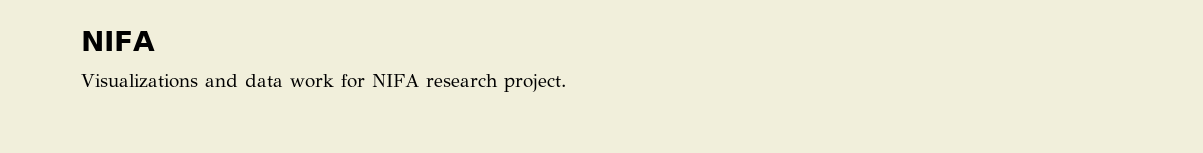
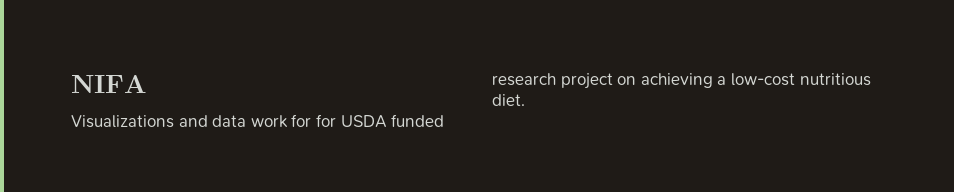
- Visualizations and data work for NIFA research project.
+ Visualizations and data work for for USDA funded research project on achieving a low-cost nutritious diet.

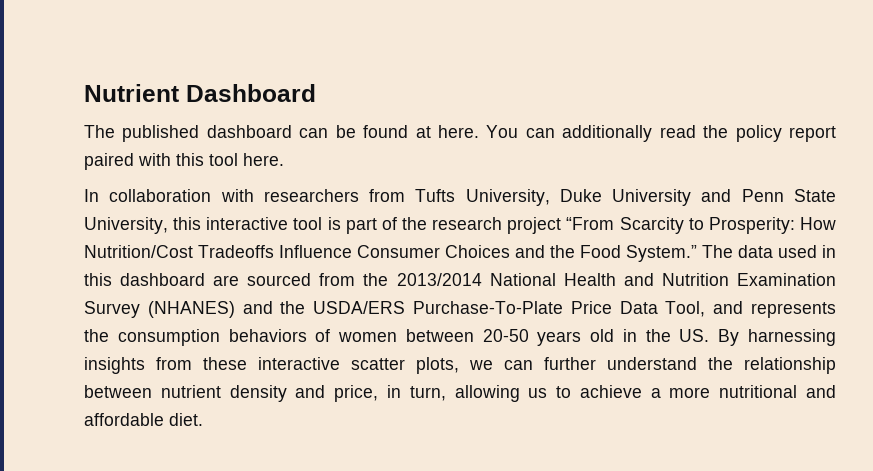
- NIFA
- Visualizations and data work for for USDA funded research project on achieving a low-cost nutritious diet.
+ Nutrient Dashboard
+ The published dashboard can be found at here. You can additionally read the policy report paired with this tool here.
+ In collaboration with researchers from Tufts University, Duke University and Penn State University, this interactive tool is part of the research project “From Scarcity to Prosperity: How Nutrition/Cost Tradeoffs Influence Consumer Choices and the Food System.” The data used in this dashboard are sourced from the 2013/2014 National Health and Nutrition Examination Survey (NHANES) and the USDA/ERS Purchase-To-Plate Price Data Tool, and represents the consumption behaviors of women between 20-50 years old in the US. By harnessing insights from these interactive scatter plots, we can further understand the relationship between nutrient density and price, in turn, allowing us to achieve a more nutritional and affordable diet.

